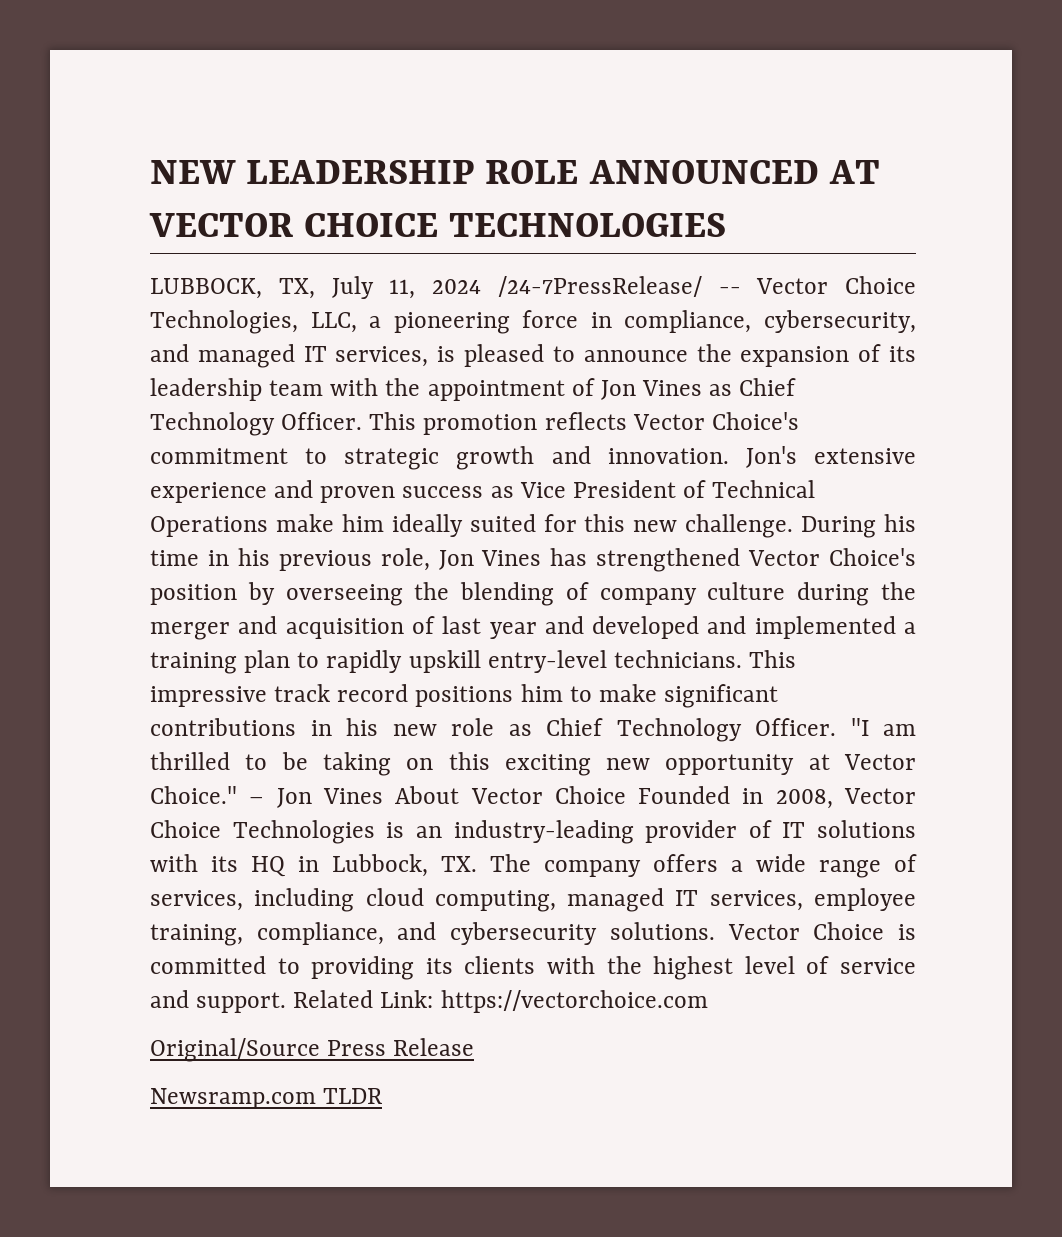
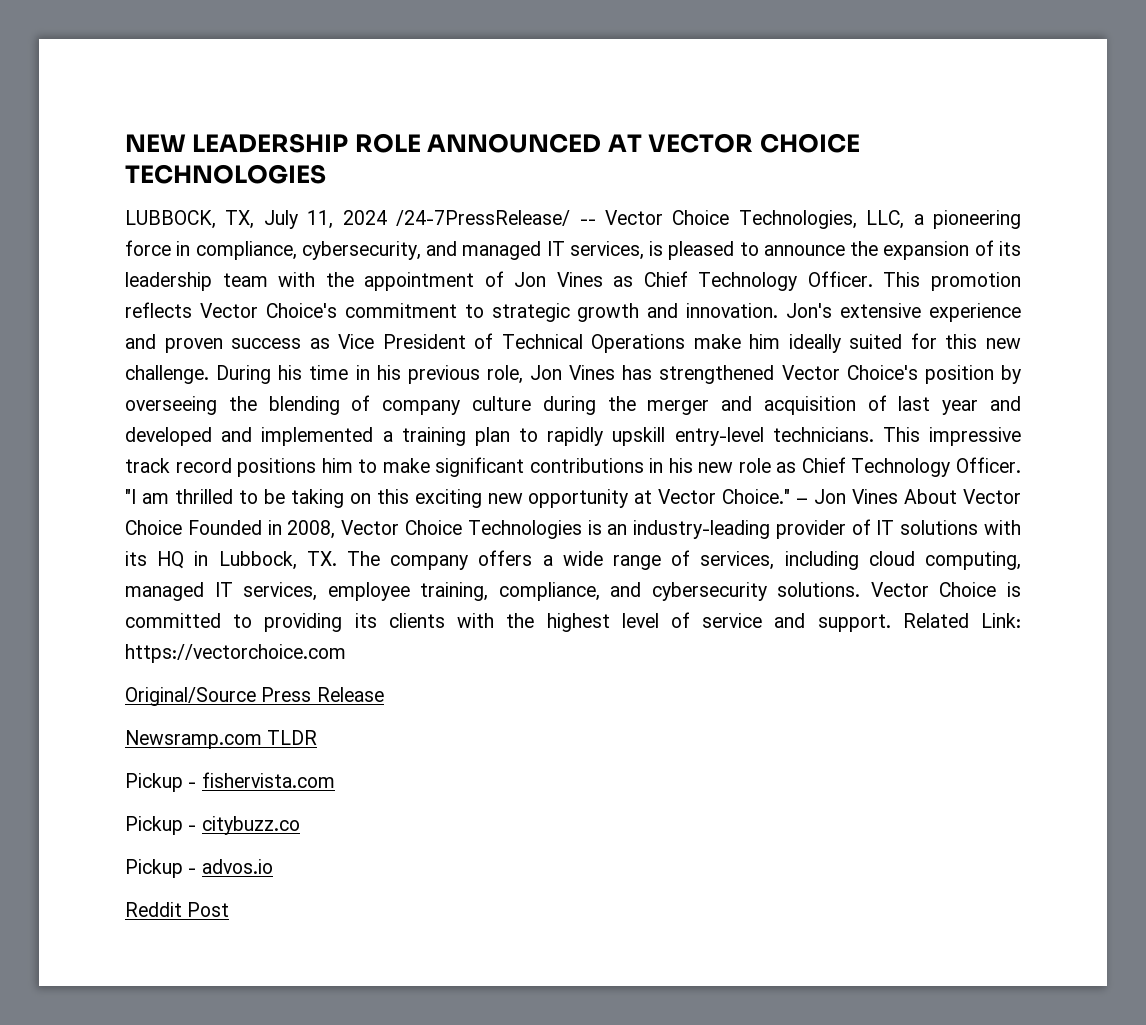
+ Pickup - fishervista.com
+ Pickup - citybuzz.co
+ Pickup - advos.io
+ Reddit Post

